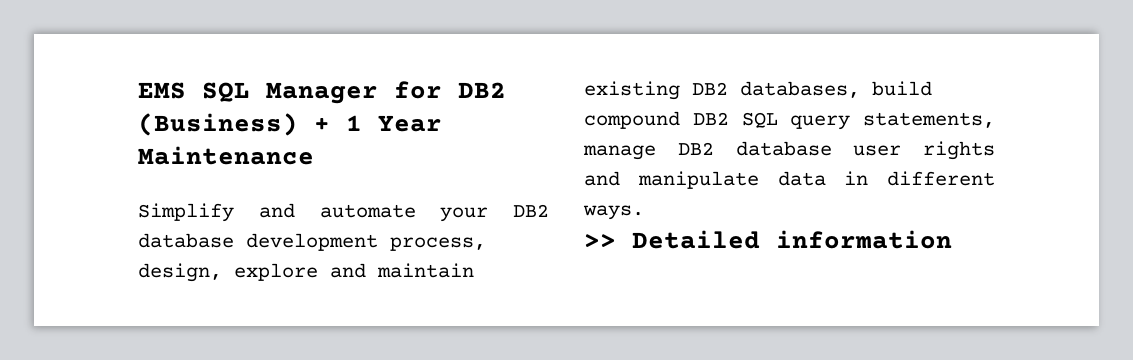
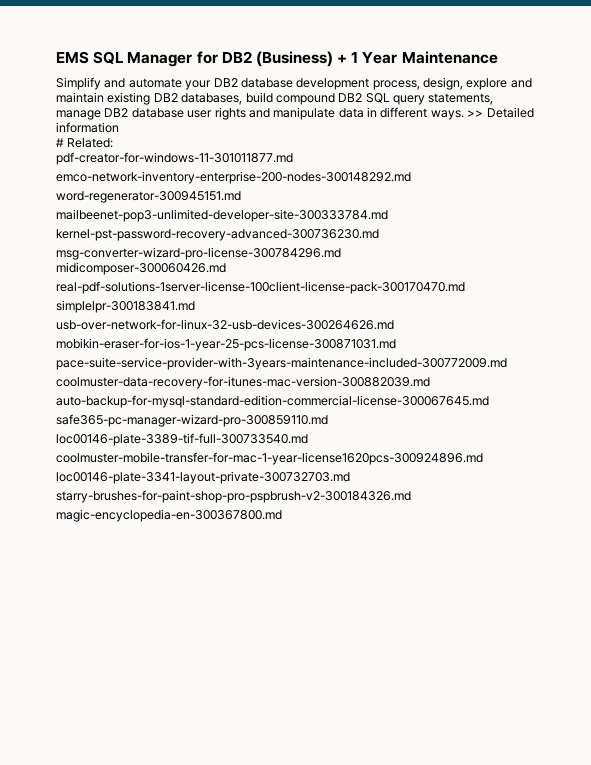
- Simplify and automate your DB2 database development process, design, explore and maintain existing DB2 databases, build compound DB2 SQL query statements, manage DB2 database user rights and manipulate data in different ways.
- >> Detailed information
+ Simplify and automate your DB2 database development process, design, explore and maintain existing DB2 databases, build compound DB2 SQL query statements, manage DB2 database user rights and manipulate data in different ways. >> Detailed information
+ # Related:
+ pdf-creator-for-windows-11-301011877.md
+ emco-network-inventory-enterprise-200-nodes-300148292.md
+ word-regenerator-300945151.md
+ mailbeenet-pop3-unlimited-developer-site-300333784.md
+ kernel-pst-password-recovery-advanced-300736230.md
+ msg-converter-wizard-pro-license-300784296.md
+ midicomposer-300060426.md
+ real-pdf-solutions-1server-license-100client-license-pack-300170470.md
+ simplelpr-300183841.md
+ usb-over-network-for-linux-32-usb-devices-300264626.md
+ mobikin-eraser-for-ios-1-year-25-pcs-license-300871031.md
+ pace-suite-service-provider-with-3years-maintenance-included-300772009.md
+ coolmuster-data-recovery-for-itunes-mac-version-300882039.md
+ auto-backup-for-mysql-standard-edition-commercial-license-300067645.md
+ safe365-pc-manager-wizard-pro-300859110.md
+ loc00146-plate-3389-tif-full-300733540.md
+ coolmuster-mobile-transfer-for-mac-1-year-license1620pcs-300924896.md
+ loc00146-plate-3341-layout-private-300732703.md
+ starry-brushes-for-paint-shop-pro-pspbrush-v2-300184326.md
+ magic-encyclopedia-en-300367800.md

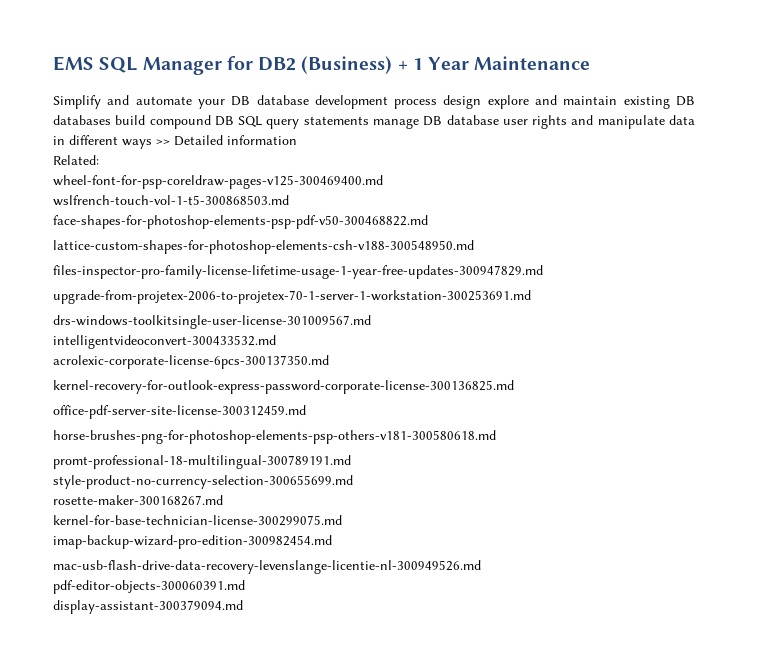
- Simplify and automate your DB2 database development process, design, explore and maintain existing DB2 databases, build compound DB2 SQL query statements, manage DB2 database user rights and manipulate data in different ways. >> Detailed information
+ Simplify and automate your DB database development process design explore and maintain existing DB databases build compound DB SQL query statements manage DB database user rights and manipulate data in different ways >> Detailed information
- # Related:
+ Related:
- pdf-creator-for-windows-11-301011877.md
- emco-network-inventory-enterprise-200-nodes-300148292.md
- word-regenerator-300945151.md
- mailbeenet-pop3-unlimited-developer-site-300333784.md
- kernel-pst-password-recovery-advanced-300736230.md
- msg-converter-wizard-pro-license-300784296.md
- midicomposer-300060426.md
- real-pdf-solutions-1server-license-100client-license-pack-300170470.md
- simplelpr-300183841.md
- usb-over-network-for-linux-32-usb-devices-300264626.md
- mobikin-eraser-for-ios-1-year-25-pcs-license-300871031.md
- pace-suite-service-provider-with-3years-maintenance-included-300772009.md
- coolmuster-data-recovery-for-itunes-mac-version-300882039.md
- auto-backup-for-mysql-standard-edition-commercial-license-300067645.md
- safe365-pc-manager-wizard-pro-300859110.md
- loc00146-plate-3389-tif-full-300733540.md
- coolmuster-mobile-transfer-for-mac-1-year-license1620pcs-300924896.md
- loc00146-plate-3341-layout-private-300732703.md
- starry-brushes-for-paint-shop-pro-pspbrush-v2-300184326.md
- magic-encyclopedia-en-300367800.md
+ wheel-font-for-psp-coreldraw-pages-v125-300469400.md
+ wslfrench-touch-vol-1-t5-300868503.md
+ face-shapes-for-photoshop-elements-psp-pdf-v50-300468822.md
+ lattice-custom-shapes-for-photoshop-elements-csh-v188-300548950.md
+ files-inspector-pro-family-license-lifetime-usage-1-year-free-updates-300947829.md
+ upgrade-from-projetex-2006-to-projetex-70-1-server-1-workstation-300253691.md
+ drs-windows-toolkitsingle-user-license-301009567.md
+ intelligentvideoconvert-300433532.md
+ acrolexic-corporate-license-6pcs-300137350.md
+ kernel-recovery-for-outlook-express-password-corporate-license-300136825.md
+ office-pdf-server-site-license-300312459.md
+ horse-brushes-png-for-photoshop-elements-psp-others-v181-300580618.md
+ promt-professional-18-multilingual-300789191.md
+ style-product-no-currency-selection-300655699.md
+ rosette-maker-300168267.md
+ kernel-for-base-technician-license-300299075.md
+ imap-backup-wizard-pro-edition-300982454.md
+ mac-usb-flash-drive-data-recovery-levenslange-licentie-nl-300949526.md
+ pdf-editor-objects-300060391.md
+ display-assistant-300379094.md

